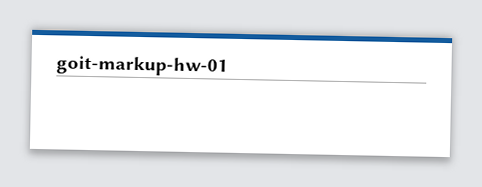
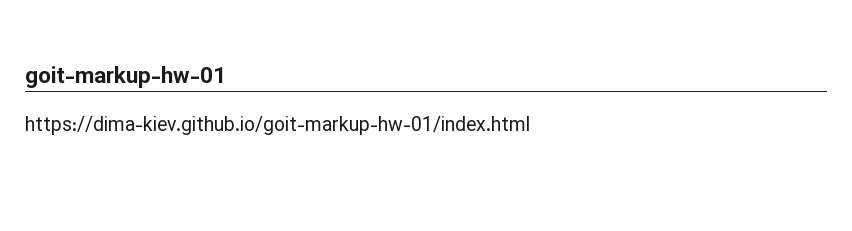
+ https://dima-kiev.github.io/goit-markup-hw-01/index.html

